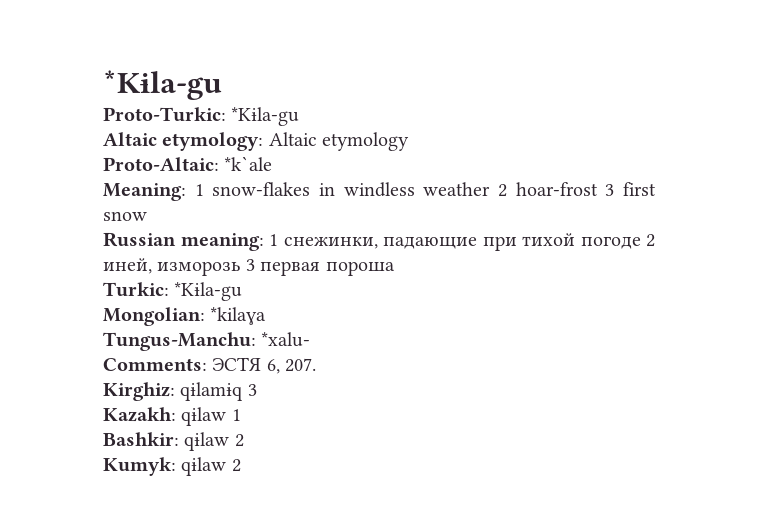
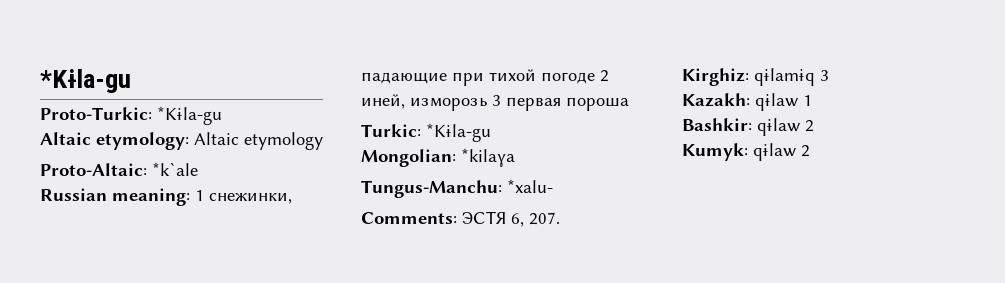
- Meaning: 1 snow-flakes in windless weather 2 hoar-frost 3 first snow

